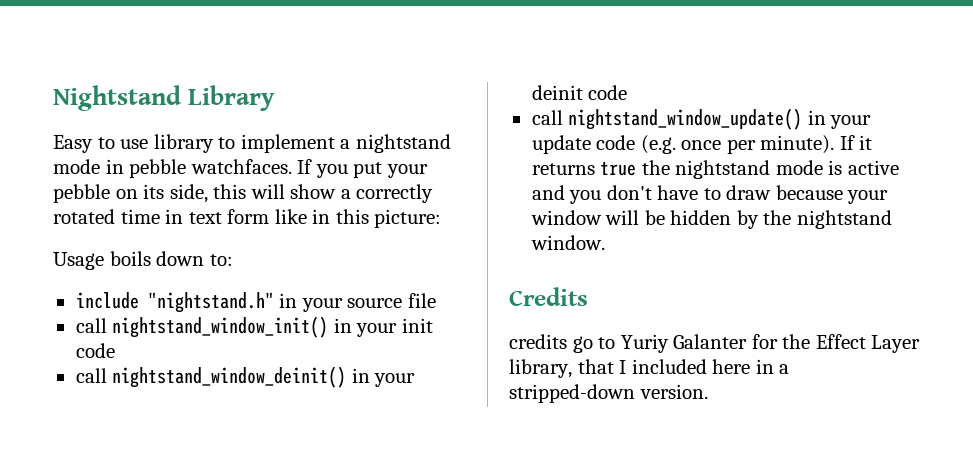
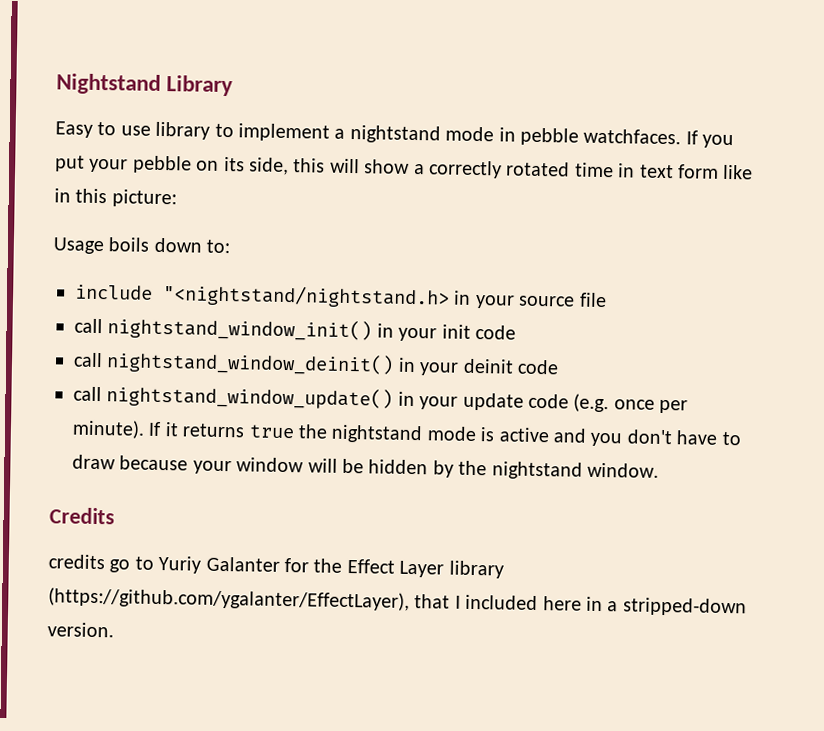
- include "nightstand.h" in your source file
+ include "<nightstand/nightstand.h> in your source file
- credits go to Yuriy Galanter for the Effect Layer library, that I included here in a stripped-down version.
+ credits go to Yuriy Galanter for the Effect Layer library (https://github.com/ygalanter/EffectLayer), that I included here in a stripped-down version.

